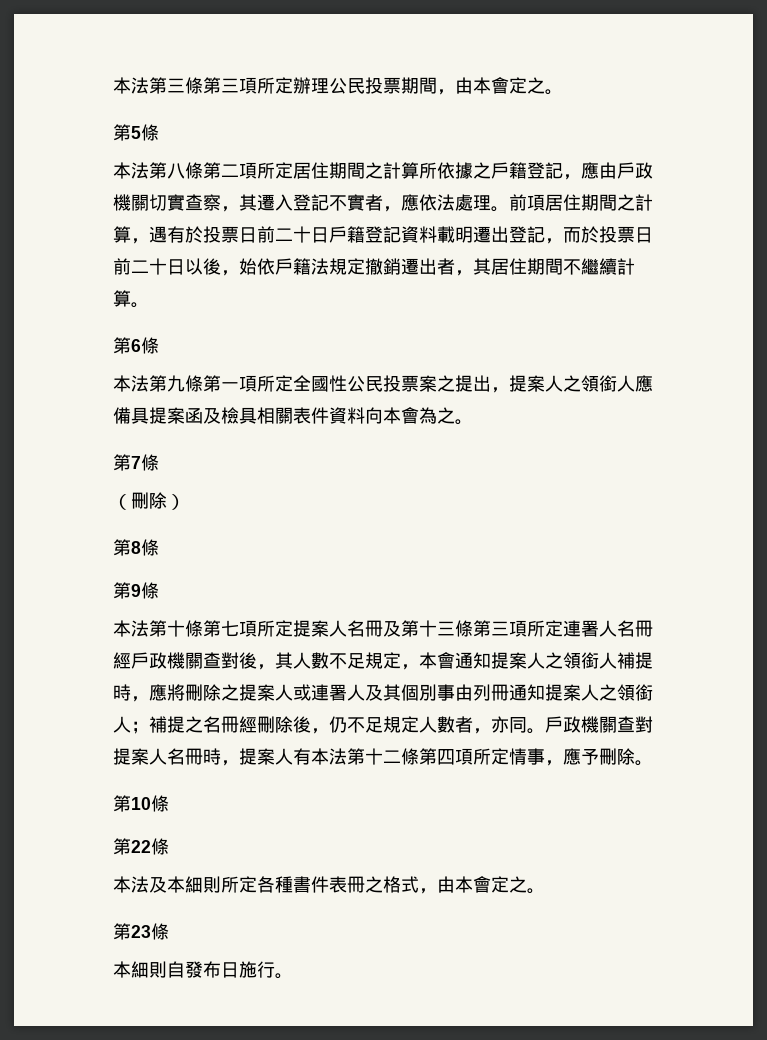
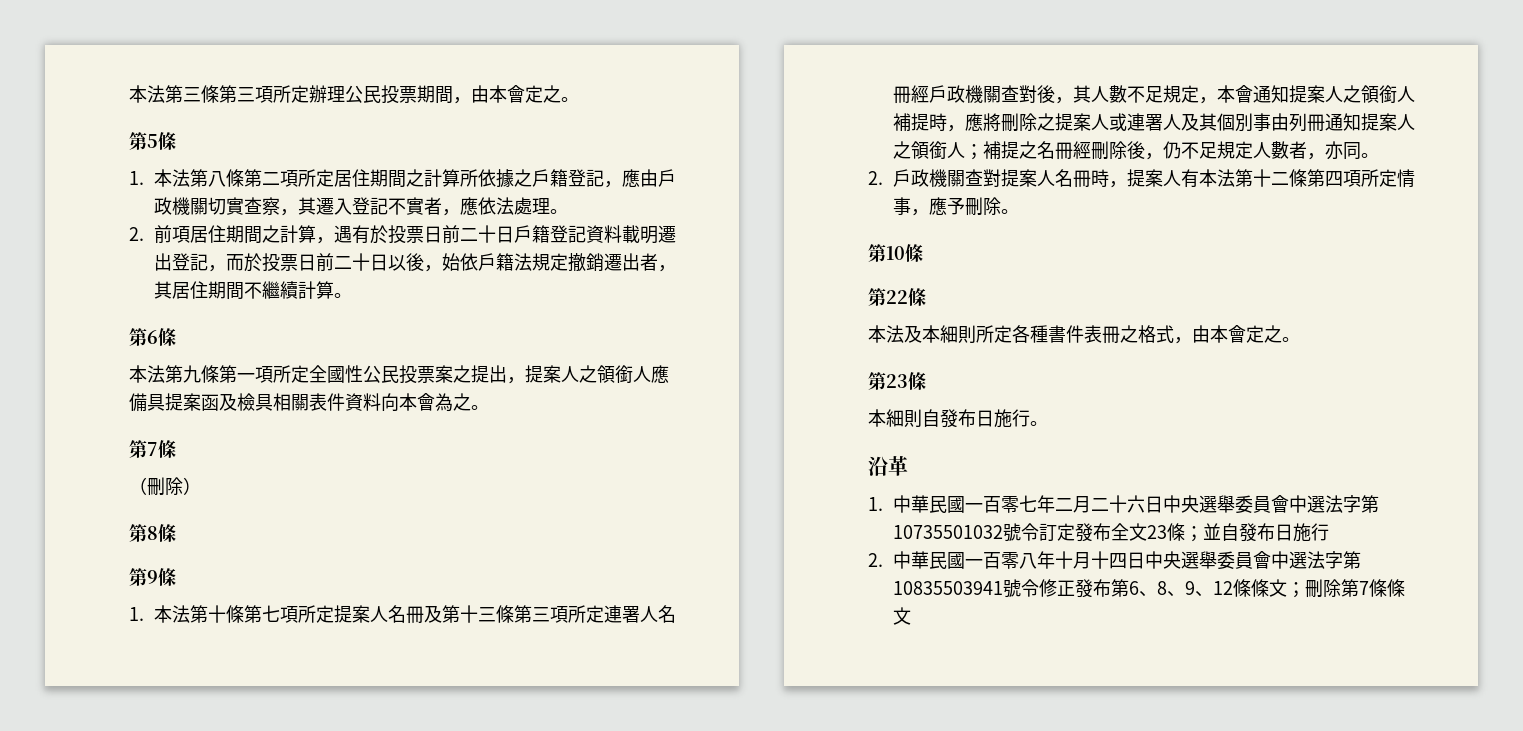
- 本法第八條第二項所定居住期間之計算所依據之戶籍登記，應由戶政機關切實查察，其遷入登記不實者，應依法處理。前項居住期間之計算，遇有於投票日前二十日戶籍登記資料載明遷出登記，而於投票日前二十日以後，始依戶籍法規定撤銷遷出者，其居住期間不繼續計算。
+ 1.本法第八條第二項所定居住期間之計算所依據之戶籍登記，應由戶政機關切實查察，其遷入登記不實者，應依法處理。
+ 2.前項居住期間之計算，遇有於投票日前二十日戶籍登記資料載明遷出登記，而於投票日前二十日以後，始依戶籍法規定撤銷遷出者，其居住期間不繼續計算。
- 本法第十條第七項所定提案人名冊及第十三條第三項所定連署人名冊經戶政機關查對後，其人數不足規定，本會通知提案人之領銜人補提時，應將刪除之提案人或連署人及其個別事由列冊通知提案人之領銜人；
+ 1.本法第十條第七項所定提案人名冊及第十三條第三項所定連署人名冊經戶政機關查對後，其人數不足規定，本會通知提案人之領銜人補提時，應將刪除之提案人或連署人及其個別事由列冊通知提案人之領銜人；
- 補提之名冊經刪除後，仍不足規定人數者，亦同。戶政機關查對提案人名冊時，提案人有本法第十二條第四項所定情事，應予刪除。
+ 補提之名冊經刪除後，仍不足規定人數者，亦同。
+ 2.戶政機關查對提案人名冊時，提案人有本法第十二條第四項所定情事，應予刪除。
+ 沿革
+ 1.中華民國一百零七年二月二十六日中央選舉委員會中選法字第10735501032號令訂定發布全文23條；並自發布日施行
+ 2.中華民國一百零八年十月十四日中央選舉委員會中選法字第10835503941號令修正發布第6、8、9、12條條文；刪除第7條條文

